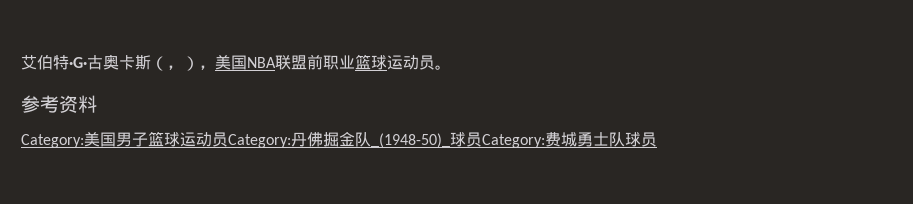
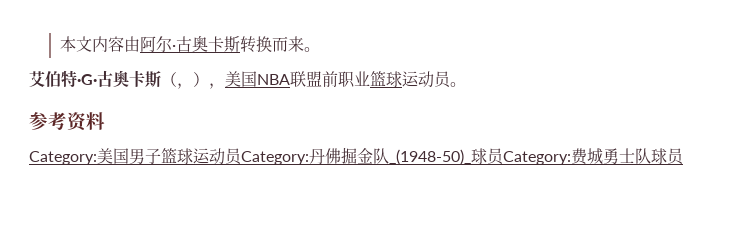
+ 本文内容由阿尔·古奥卡斯转换而来。

